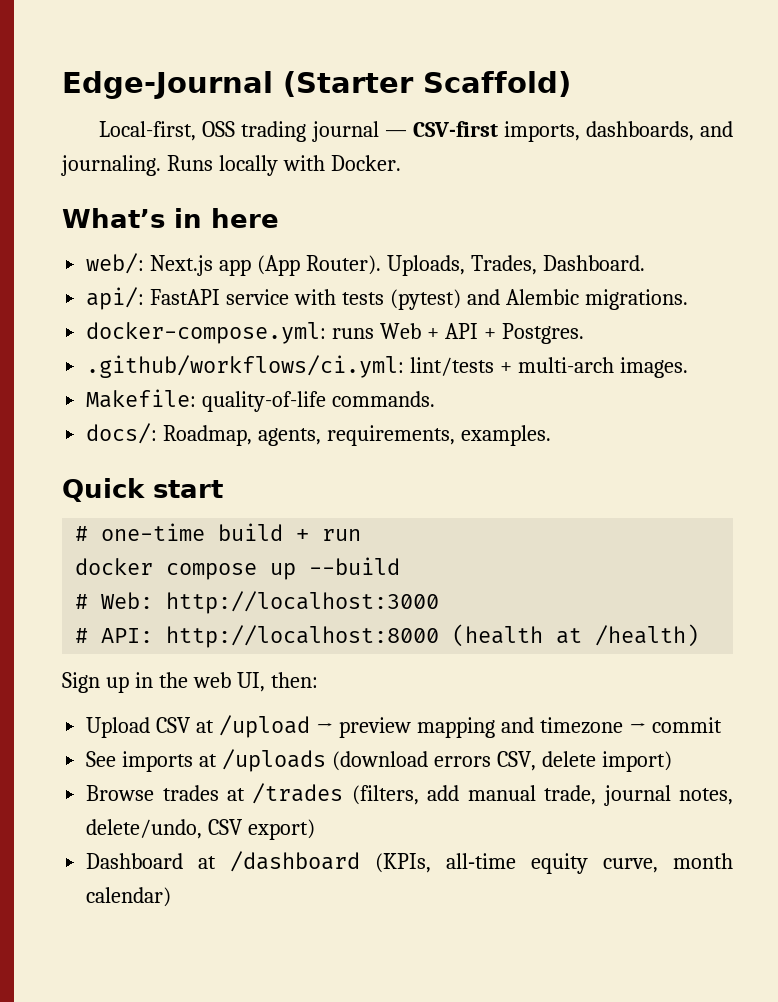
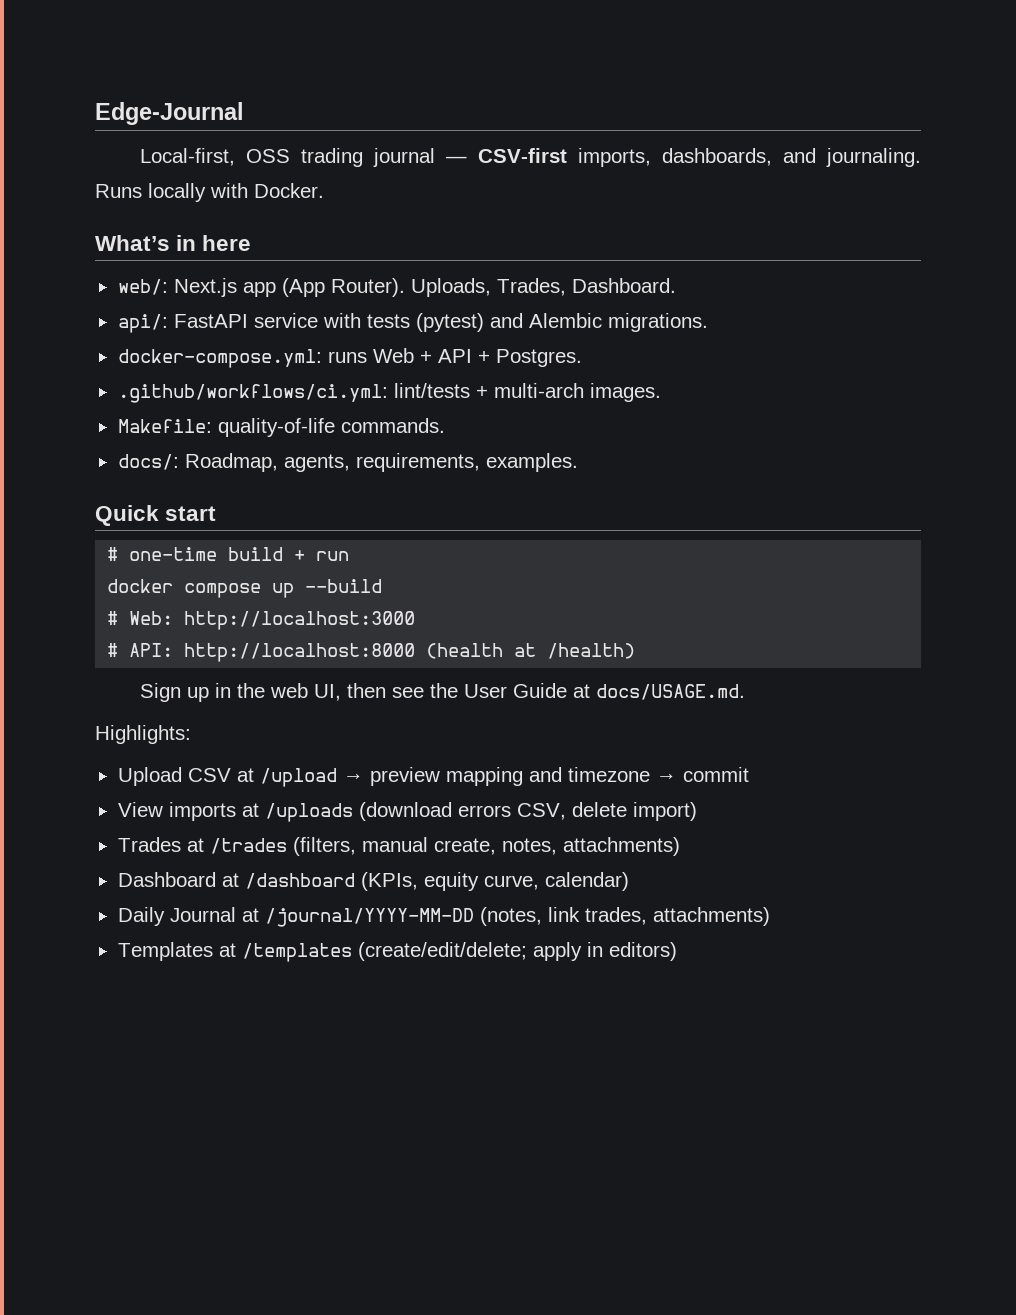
- Edge-Journal (Starter Scaffold)
+ Edge-Journal
- Sign up in the web UI, then:
+ Sign up in the web UI, then see the User Guide at docs/USAGE.md.
+ Highlights:
- See imports at /uploads (download errors CSV, delete import)
+ View imports at /uploads (download errors CSV, delete import)
- Browse trades at /trades (filters, add manual trade, journal notes, delete/undo, CSV export)
+ Trades at /trades (filters, manual create, notes, attachments)
- Dashboard at /dashboard (KPIs, all‑time equity curve, month calendar)
+ Dashboard at /dashboard (KPIs, equity curve, calendar)
+ Daily Journal at /journal/YYYY-MM-DD (notes, link trades, attachments)
+ Templates at /templates (create/edit/delete; apply in editors)

